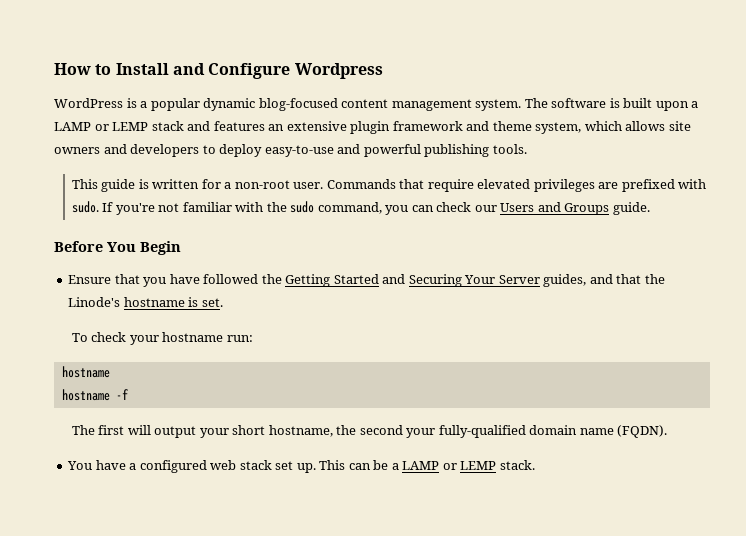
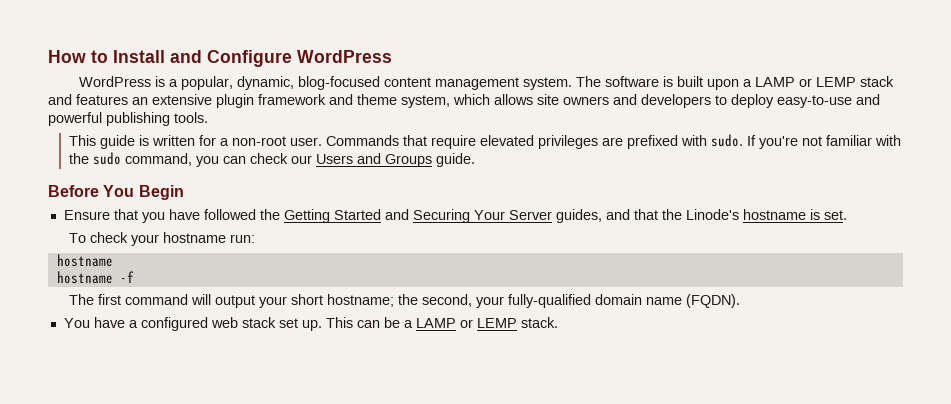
- How to Install and Configure Wordpress
+ How to Install and Configure WordPress
- WordPress is a popular dynamic blog-focused content management system.
+ WordPress is a popular, dynamic, blog-focused content management system.
- The first will output your short hostname, the second your fully-qualified domain name (FQDN).
+ The first command will output your short hostname; the second, your fully-qualified domain name (FQDN).

